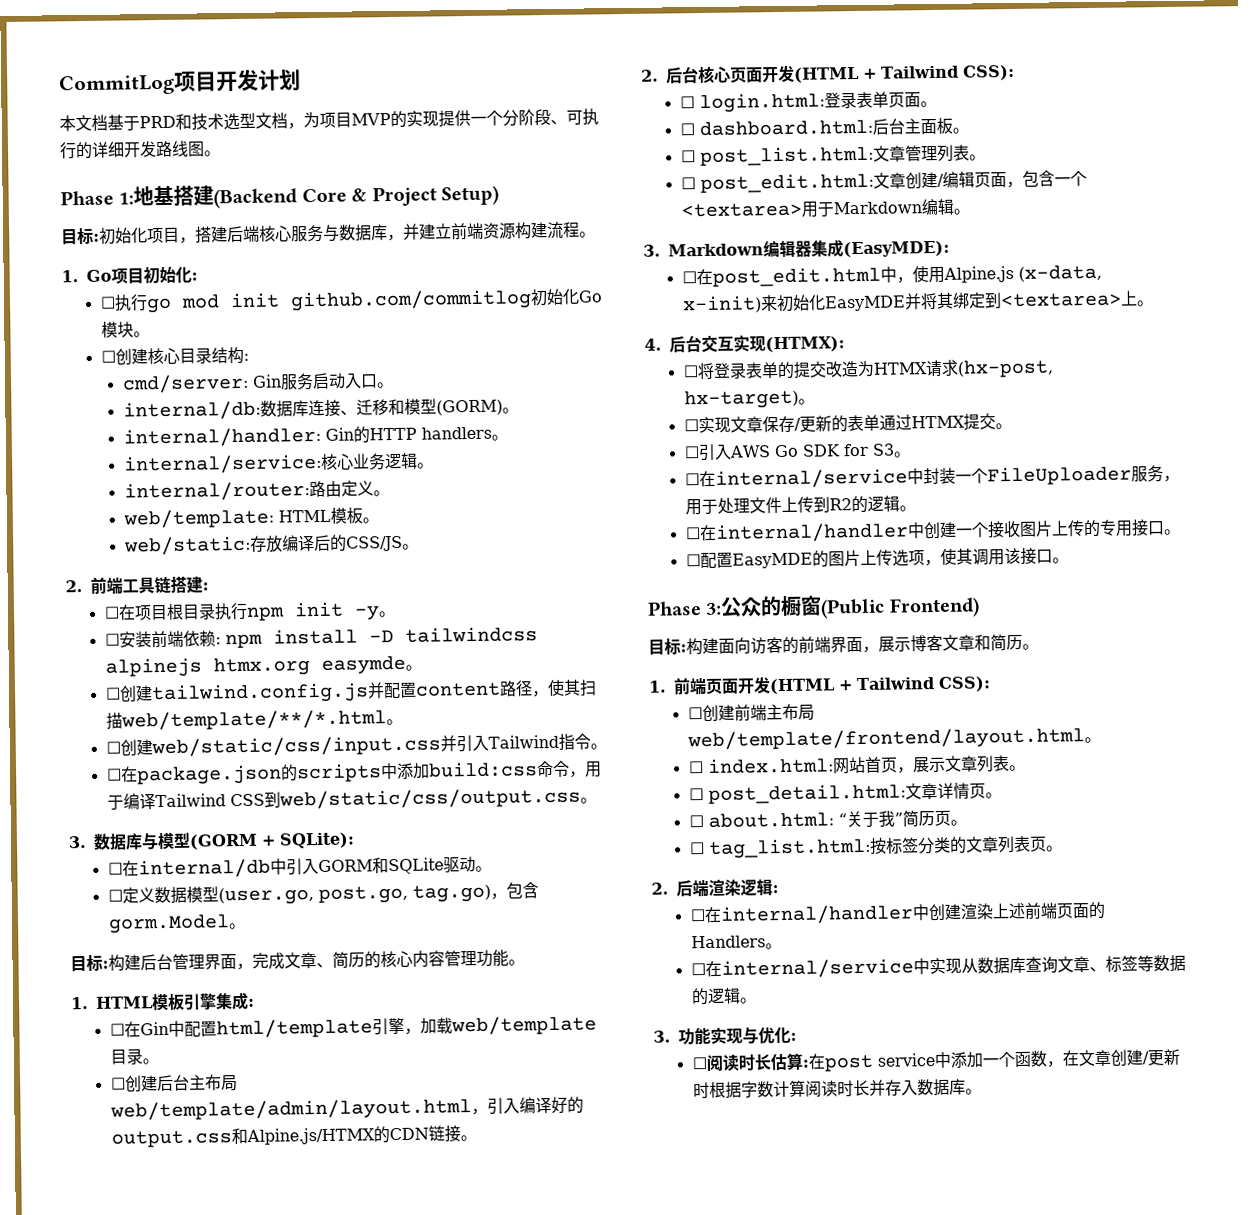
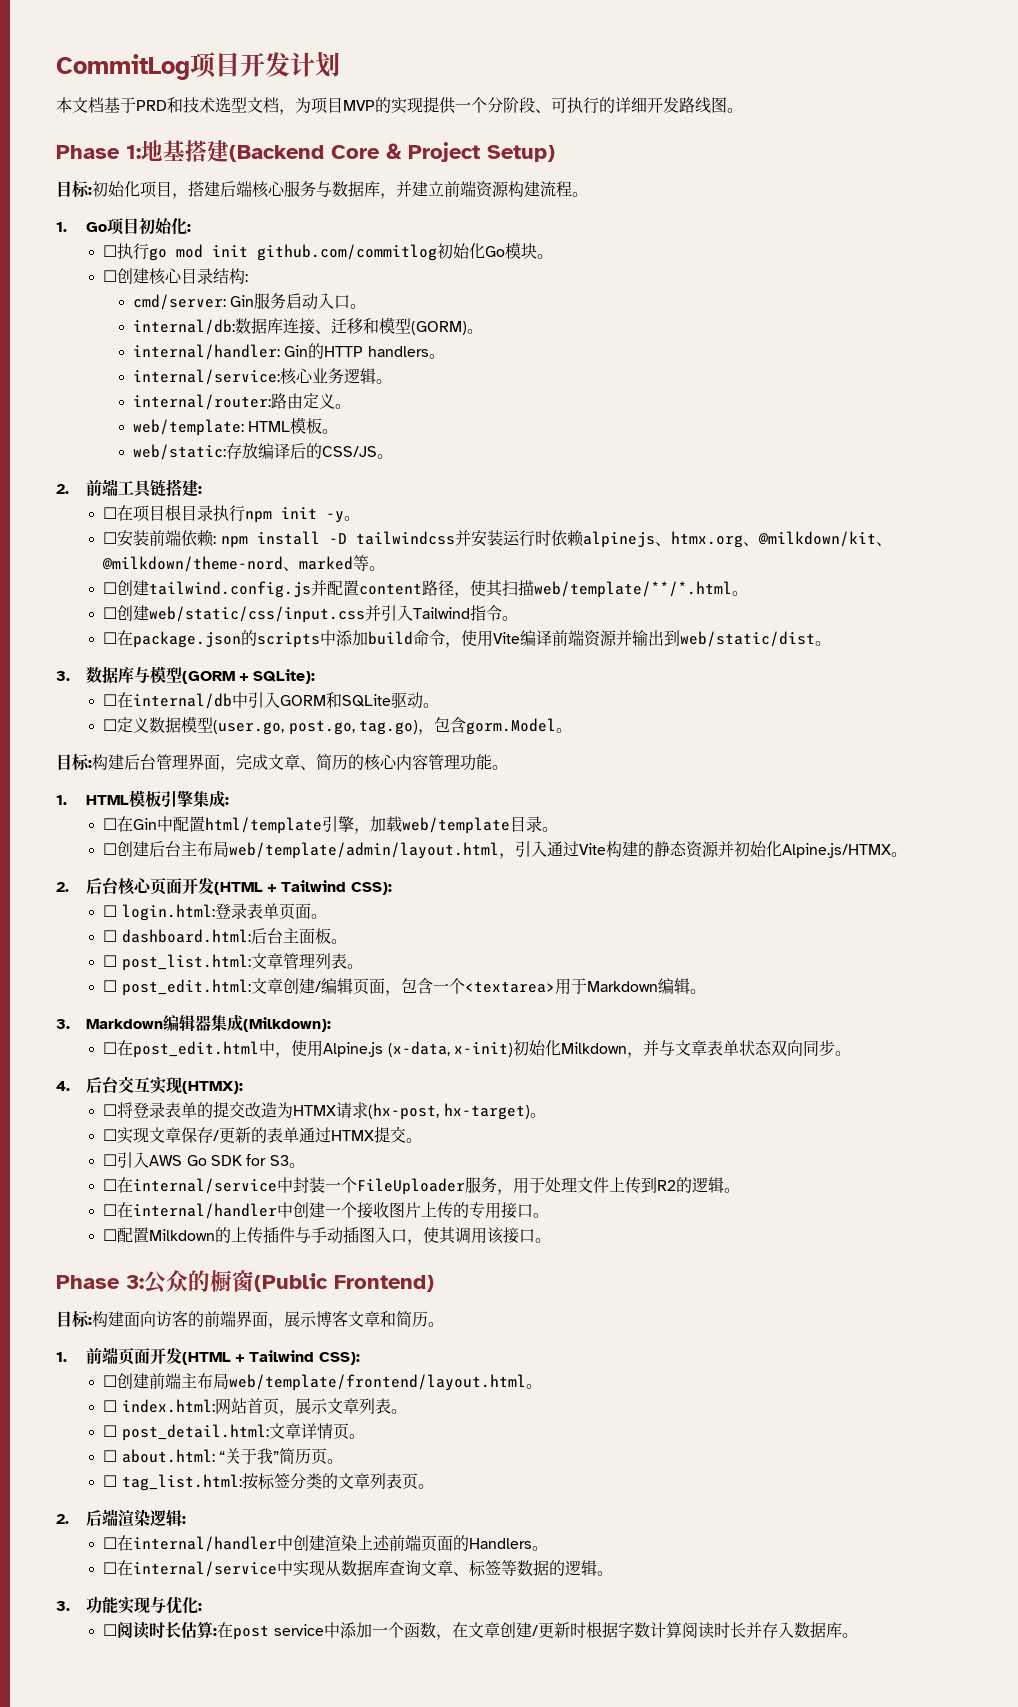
- ☐安装前端依赖: npm install -D tailwindcss alpinejs htmx.org easymde。
+ ☐安装前端依赖: npm install -D tailwindcss并安装运行时依赖alpinejs、htmx.org、@milkdown/kit、@milkdown/theme-nord、marked等。
- ☐在package.json的scripts中添加build:css命令，用于编译Tailwind CSS到web/static/css/output.css。
+ ☐在package.json的scripts中添加build命令，使用Vite编译前端资源并输出到web/static/dist。
- ☐创建后台主布局web/template/admin/layout.html，引入编译好的output.css和Alpine.js/HTMX的CDN链接。
+ ☐创建后台主布局web/template/admin/layout.html，引入通过Vite构建的静态资源并初始化Alpine.js/HTMX。
- 3. Markdown编辑器集成(EasyMDE):
+ 3. Markdown编辑器集成(Milkdown):
- ☐在post_edit.html中，使用Alpine.js (x-data, x-init)来初始化EasyMDE并将其绑定到<textarea>上。
+ ☐在post_edit.html中，使用Alpine.js (x-data, x-init)初始化Milkdown，并与文章表单状态双向同步。
- ☐配置EasyMDE的图片上传选项，使其调用该接口。
+ ☐配置Milkdown的上传插件与手动插图入口，使其调用该接口。

